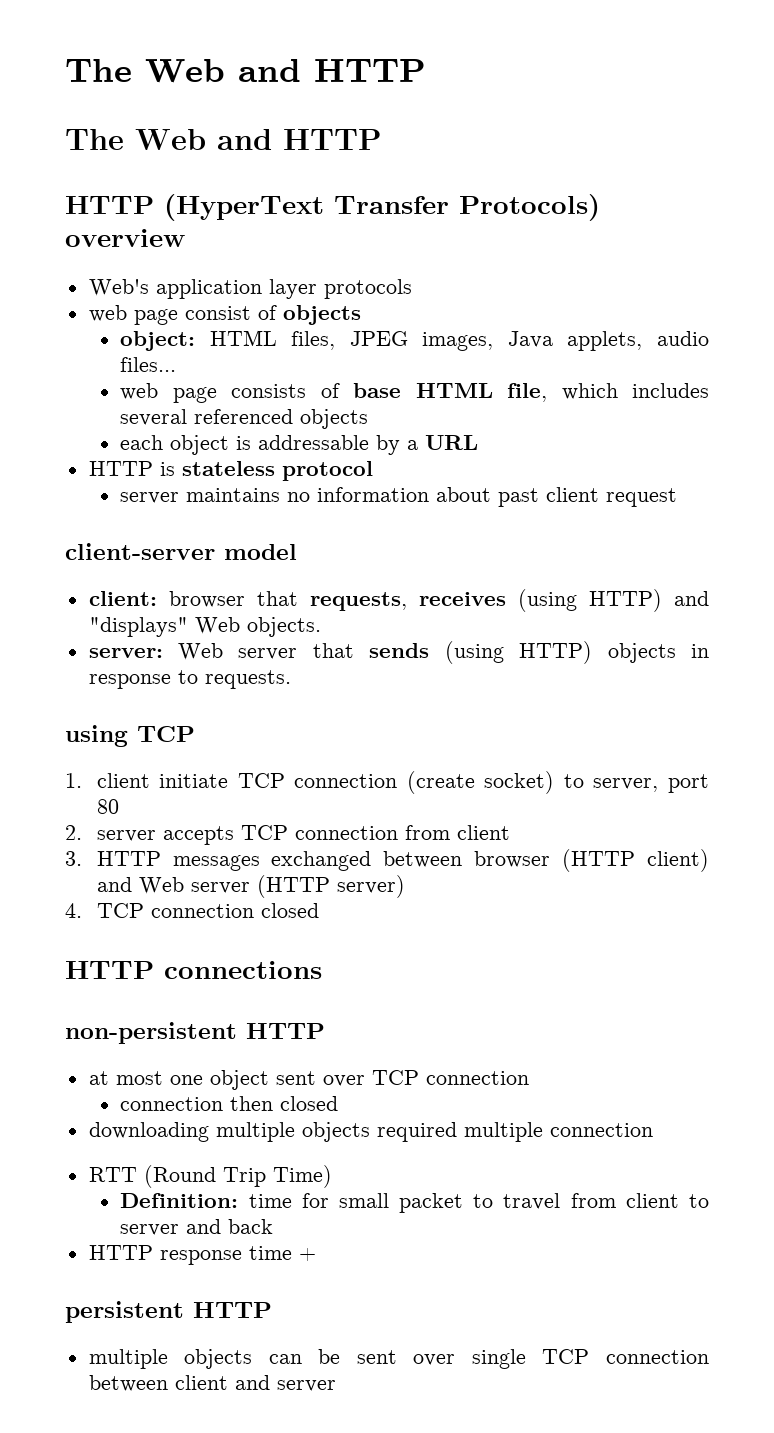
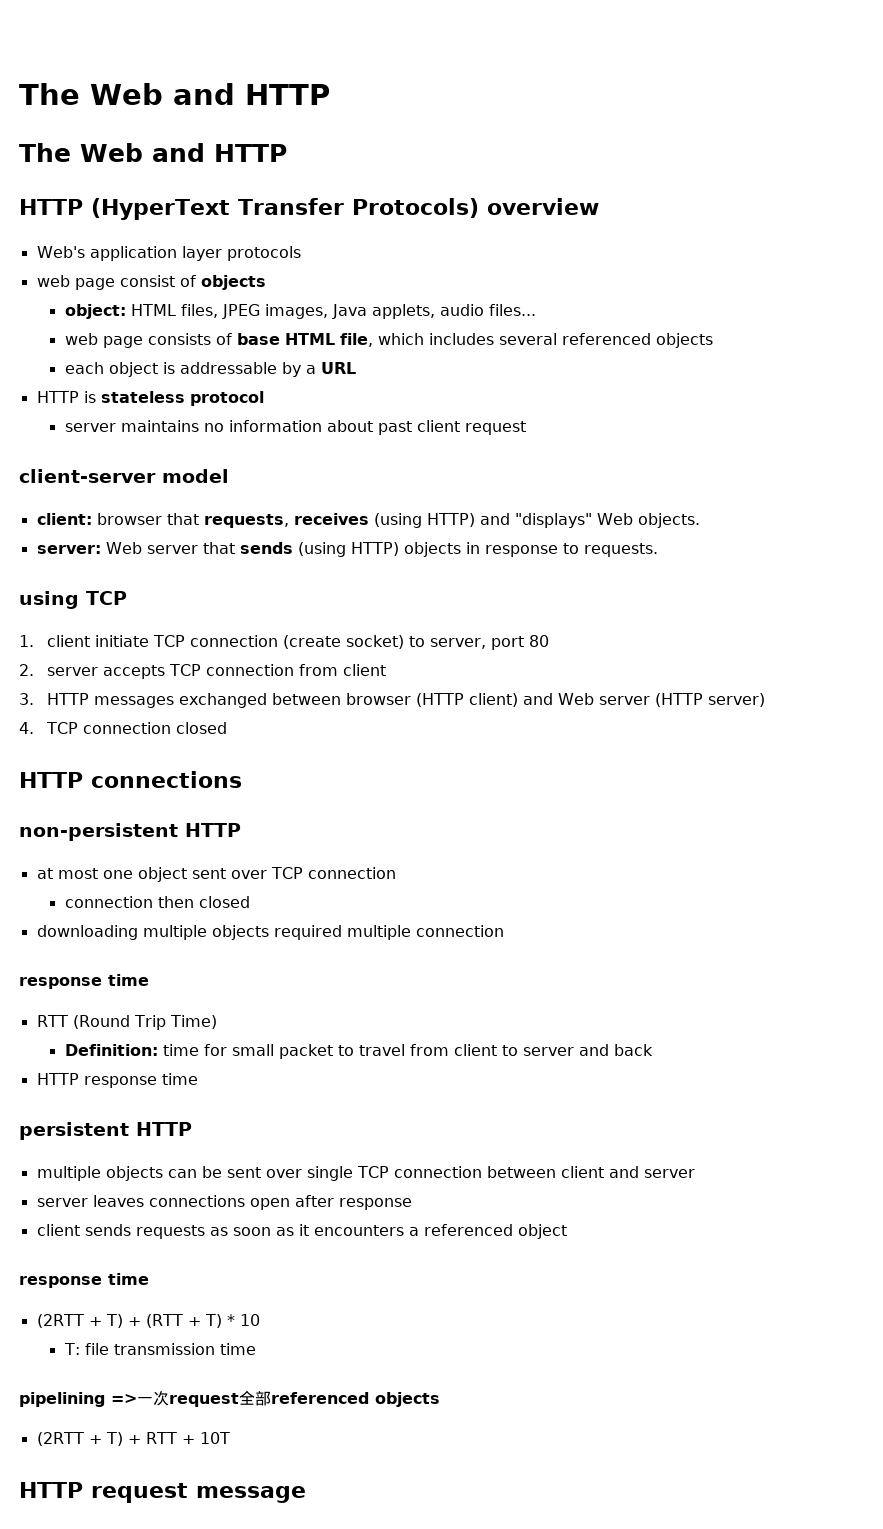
  downloading multiple objects required multiple connection
+ response time
- HTTP response time +
+ HTTP response time
+ server leaves connections open after response
+ client sends requests as soon as it encounters a referenced object
+ response time
+ (2RTT + T) + (RTT + T) * 10
+ T: file transmission time
+ pipelining =>一次request全部referenced objects
+ (2RTT + T) + RTT + 10T
+ HTTP request message

